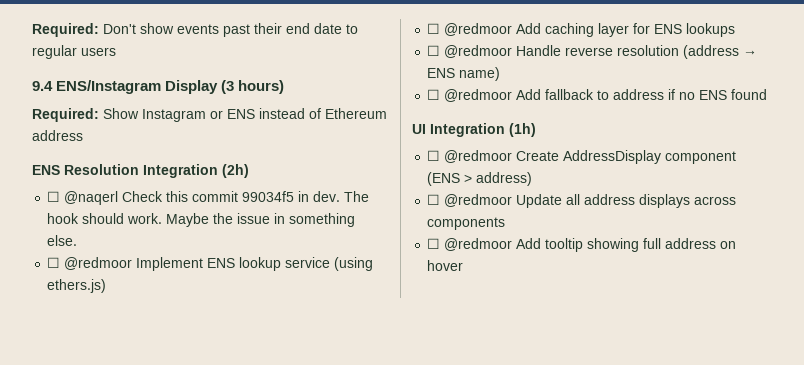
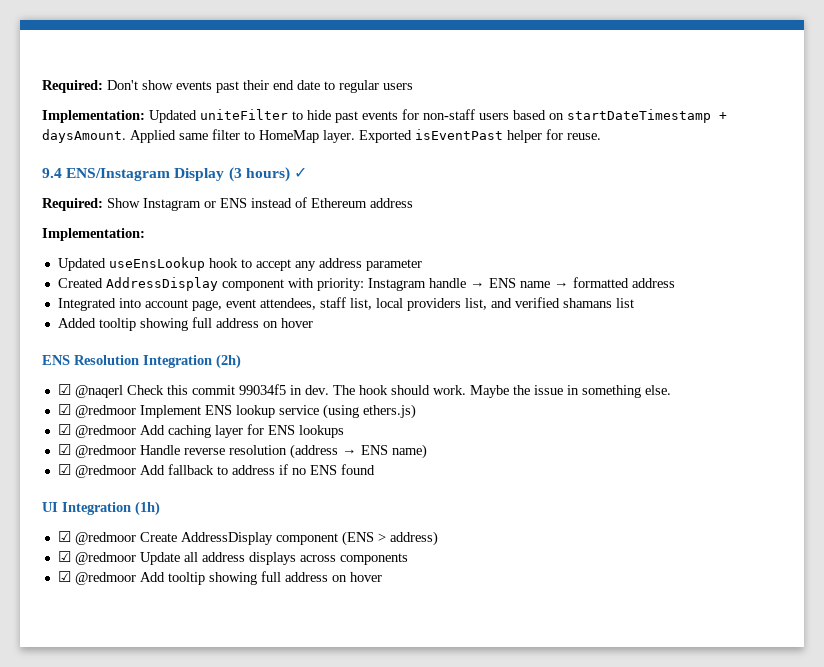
+ Implementation: Updated uniteFilter to hide past events for non-staff users based on startDateTimestamp + daysAmount. Applied same filter to HomeMap layer. Exported isEventPast helper for reuse.
- 9.4 ENS/Instagram Display (3 hours)
+ 9.4 ENS/Instagram Display (3 hours) ✓
  Required: Show Instagram or ENS instead of Ethereum address
+ Implementation:
+ Updated useEnsLookup hook to accept any address parameter
+ Created AddressDisplay component with priority: Instagram handle → ENS name → formatted address
+ Integrated into account page, event attendees, staff list, local providers list, and verified shamans list
+ Added tooltip showing full address on hover
- ☐ @naqerl Check this commit 99034f5 in dev.
+ ☑ @naqerl Check this commit 99034f5 in dev.
- ☐ @redmoor Implement ENS lookup service (using ethers.js)
+ ☑ @redmoor Implement ENS lookup service (using ethers.js)
- ☐ @redmoor Add caching layer for ENS lookups
+ ☑ @redmoor Add caching layer for ENS lookups
- ☐ @redmoor Handle reverse resolution (address → ENS name)
+ ☑ @redmoor Handle reverse resolution (address → ENS name)
- ☐ @redmoor Add fallback to address if no ENS found
+ ☑ @redmoor Add fallback to address if no ENS found
- ☐ @redmoor Create AddressDisplay component (ENS > address)
+ ☑ @redmoor Create AddressDisplay component (ENS > address)
- ☐ @redmoor Update all address displays across components
+ ☑ @redmoor Update all address displays across components
- ☐ @redmoor Add tooltip showing full address on hover
+ ☑ @redmoor Add tooltip showing full address on hover

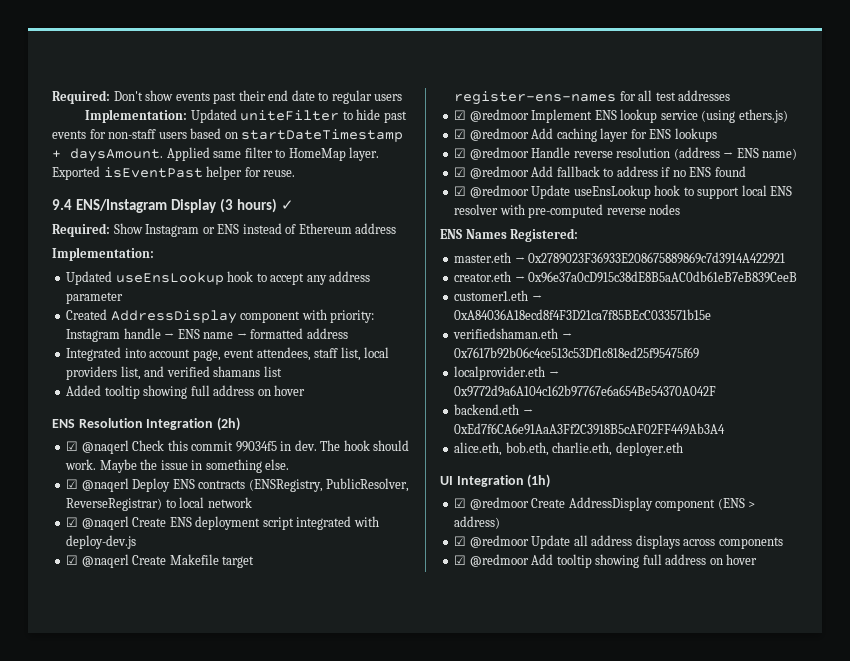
+ ☑ @naqerl Deploy ENS contracts (ENSRegistry, PublicResolver, ReverseRegistrar) to local network
+ ☑ @naqerl Create ENS deployment script integrated with deploy-dev.js
+ ☑ @naqerl Create Makefile target register-ens-names for all test addresses
+ ☑ @redmoor Update useEnsLookup hook to support local ENS resolver with pre-computed reverse nodes
+ ENS Names Registered:
+ master.eth → 0x2789023F36933E208675889869c7d3914A422921
+ creator.eth → 0x96e37a0cD915c38dE8B5aAC0db61eB7eB839CeeB
+ customer1.eth → 0xA84036A18ecd8f4F3D21ca7f85BEcC033571b15e
+ verifiedshaman.eth → 0x7617b92b06c4ce513c53Df1c818ed25f95475f69
+ localprovider.eth → 0x9772d9a6A104c162b97767e6a654Be54370A042F
+ backend.eth → 0xEd7f6CA6e91AaA3Ff2C3918B5cAF02FF449Ab3A4
+ alice.eth, bob.eth, charlie.eth, deployer.eth

